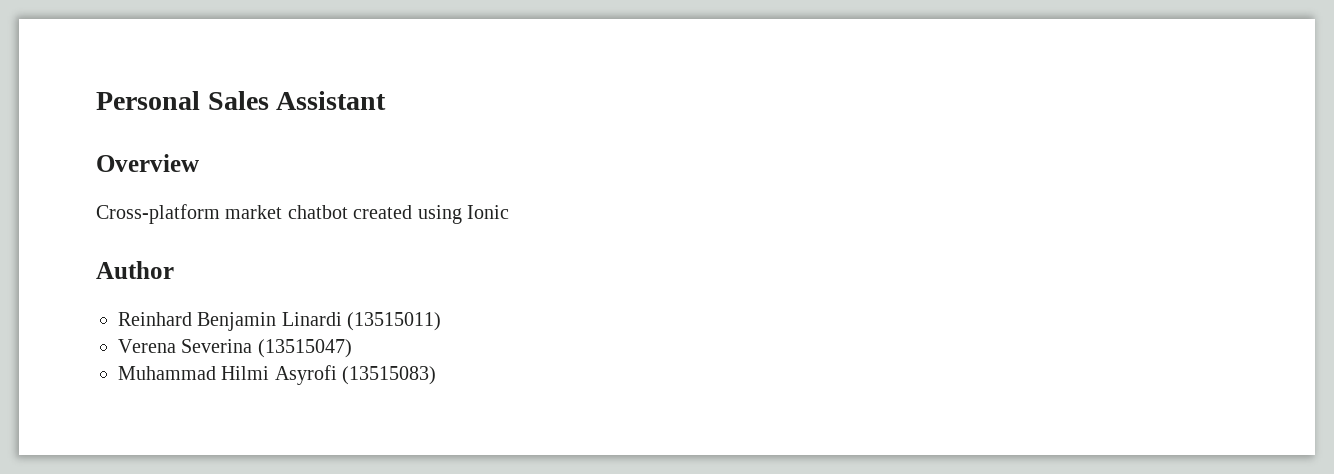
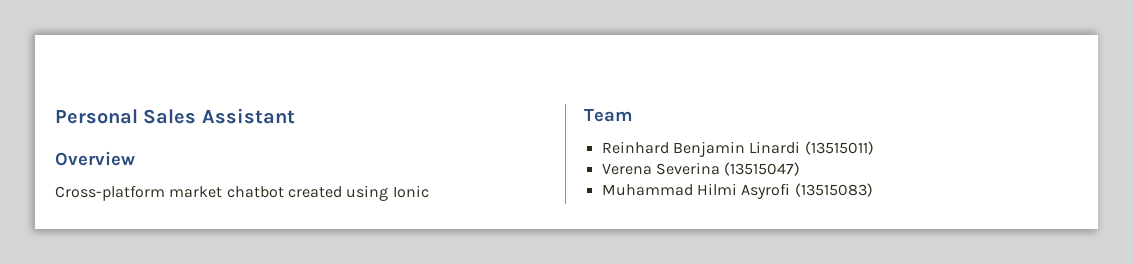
- Author
+ Team

